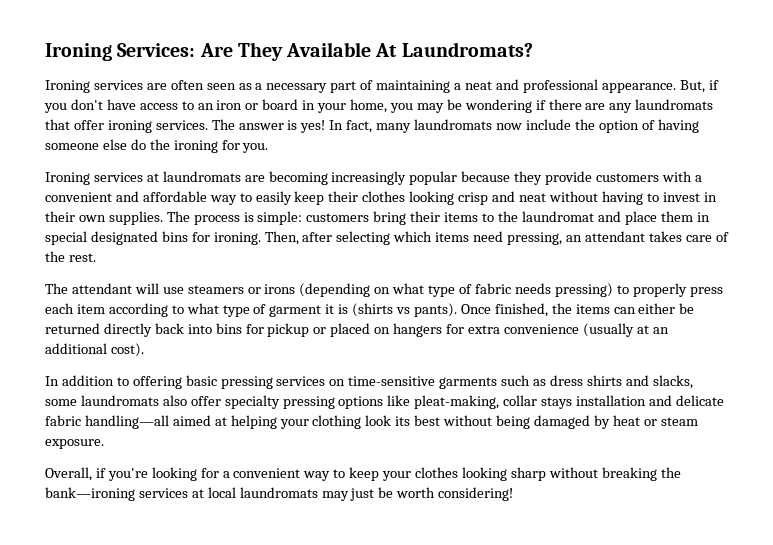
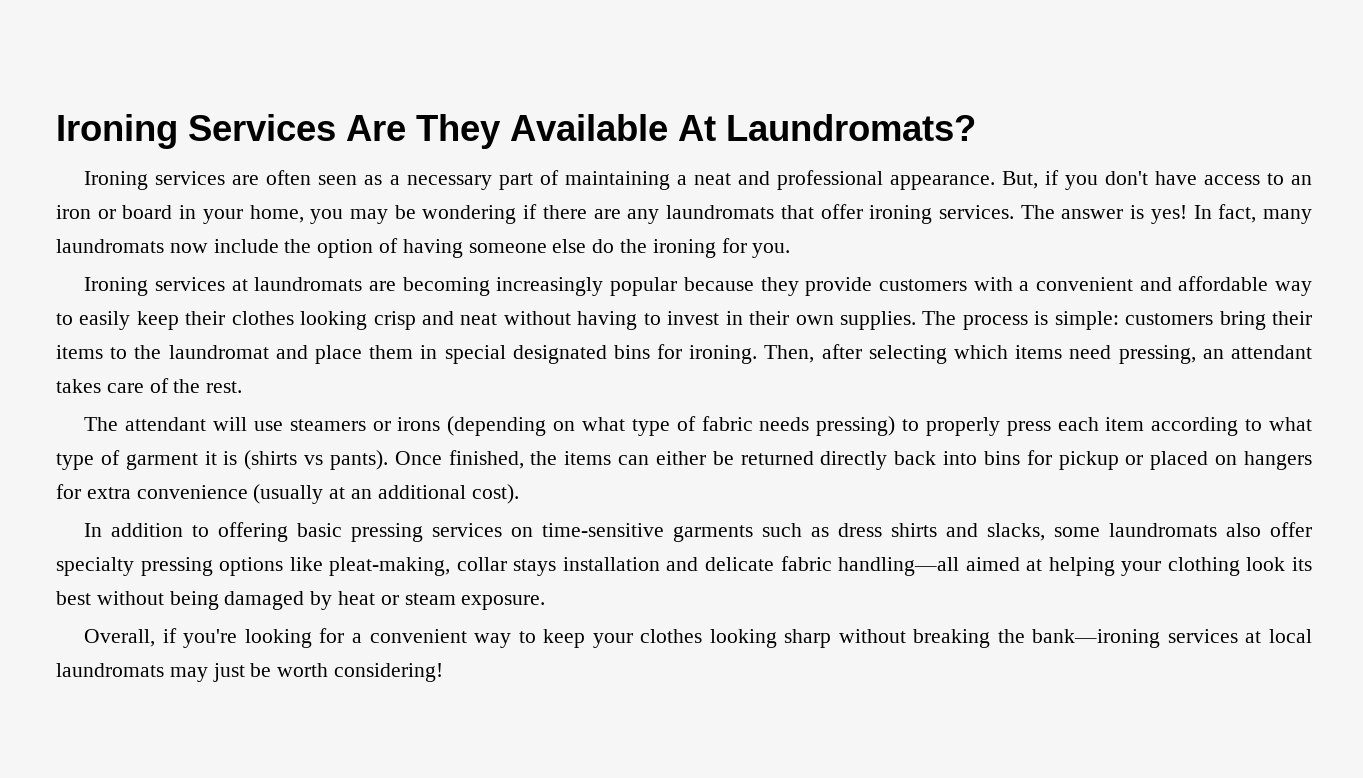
- Ironing Services: Are They Available At Laundromats?
+ Ironing Services Are They Available At Laundromats?

